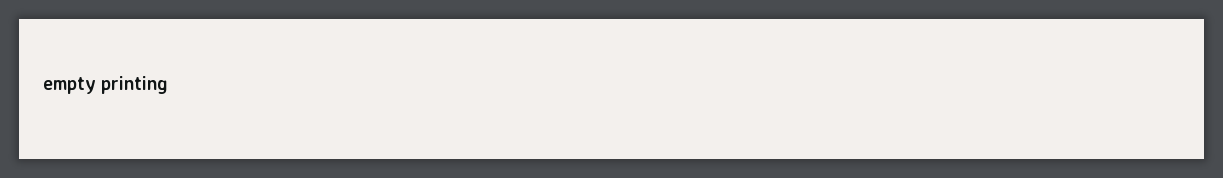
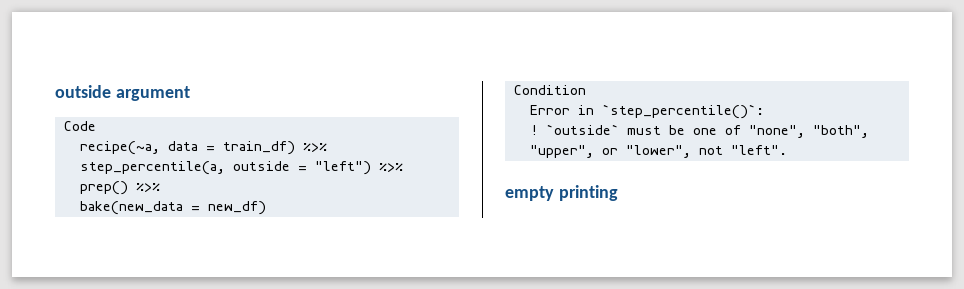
+ outside argument
+ Code
+ recipe(~a, data = train_df) %>% step_percentile(a, outside = "left") %>% prep() %>%
+ bake(new_data = new_df)
+ Condition
+ Error in `step_percentile()`:
+ ! `outside` must be one of "none", "both", "upper", or "lower", not "left".

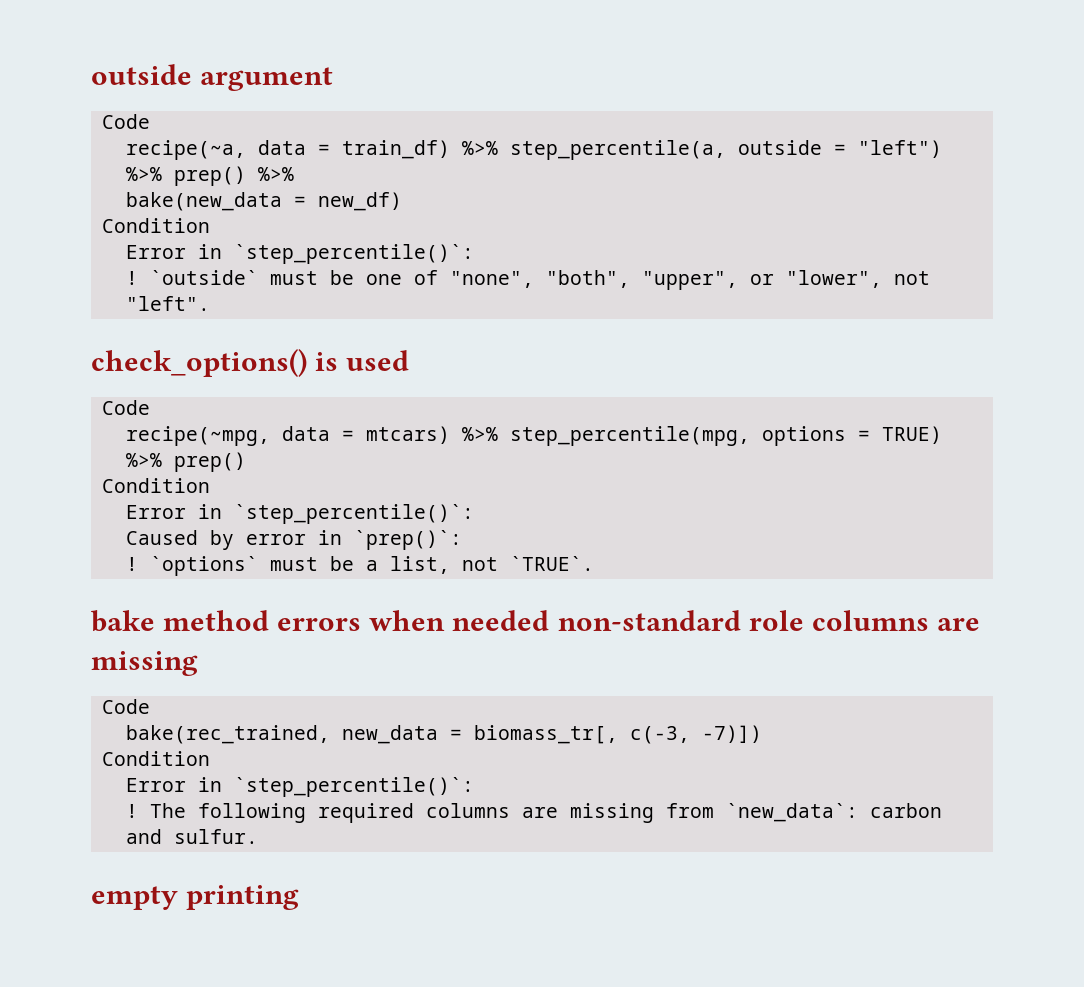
+ check_options() is used
+ Code
+ recipe(~mpg, data = mtcars) %>% step_percentile(mpg, options = TRUE) %>% prep()
+ Condition
+ Error in `step_percentile()`:
+ Caused by error in `prep()`:
+ ! `options` must be a list, not `TRUE`.
+ bake method errors when needed non-standard role columns are missing
+ Code
+ bake(rec_trained, new_data = biomass_tr[, c(-3, -7)])
+ Condition
+ Error in `step_percentile()`:
+ ! The following required columns are missing from `new_data`: carbon and sulfur.

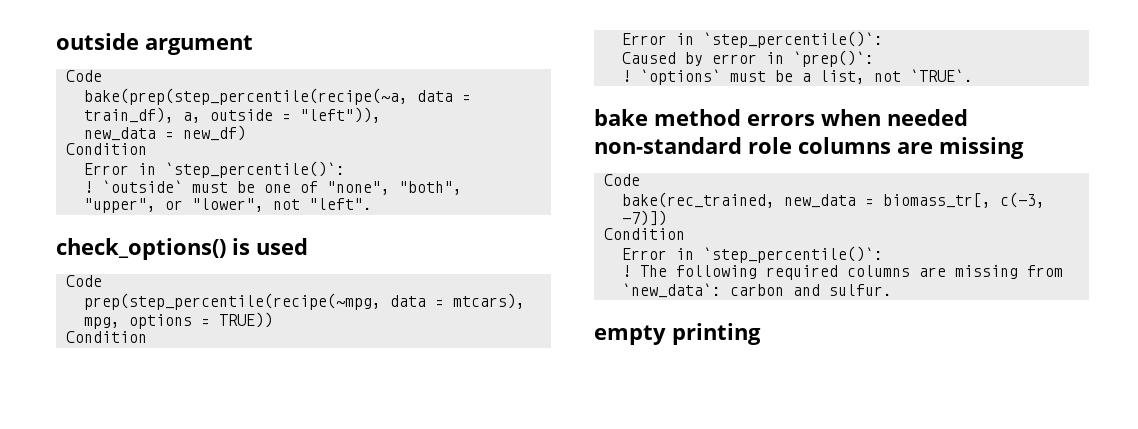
- recipe(~a, data = train_df) %>% step_percentile(a, outside = "left") %>% prep() %>%
- bake(new_data = new_df)
+ bake(prep(step_percentile(recipe(~a, data = train_df), a, outside = "left")),
+ new_data = new_df)
- recipe(~mpg, data = mtcars) %>% step_percentile(mpg, options = TRUE) %>% prep()
+ prep(step_percentile(recipe(~mpg, data = mtcars), mpg, options = TRUE))

